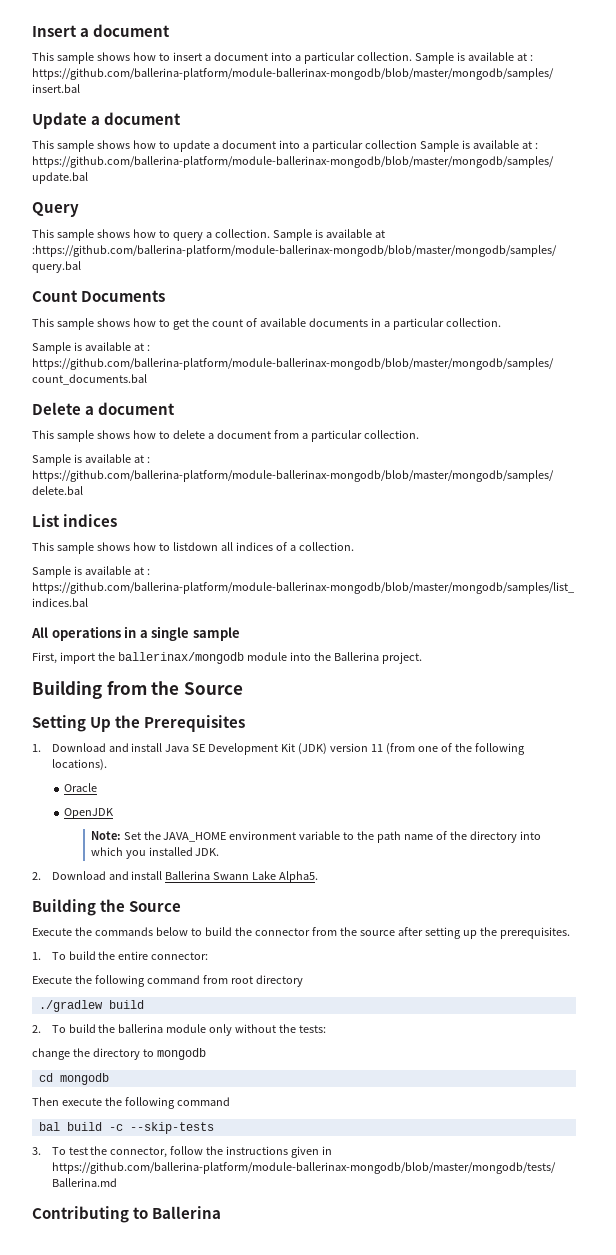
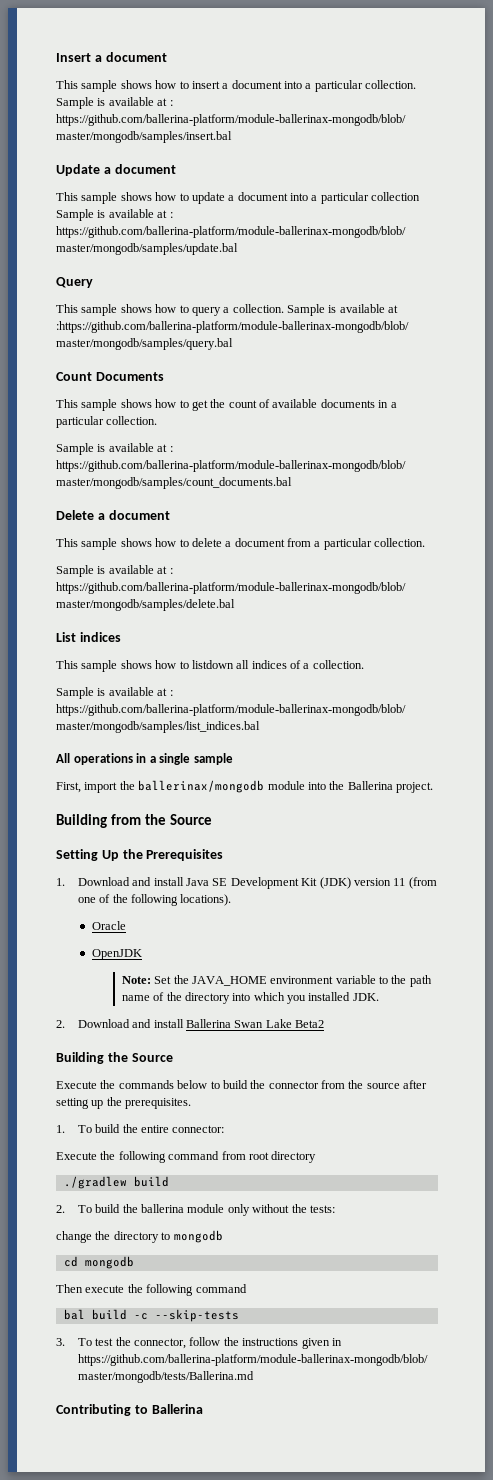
- 2. Download and install Ballerina Swann Lake Alpha5.
+ 2. Download and install Ballerina Swan Lake Beta2

